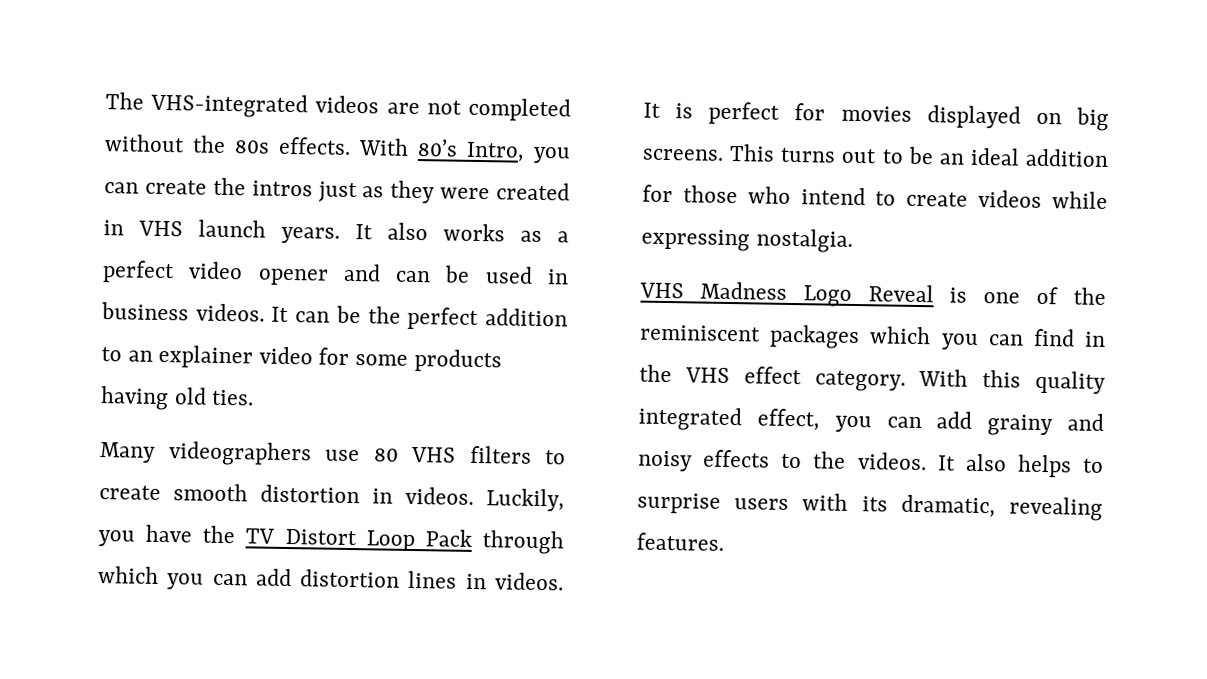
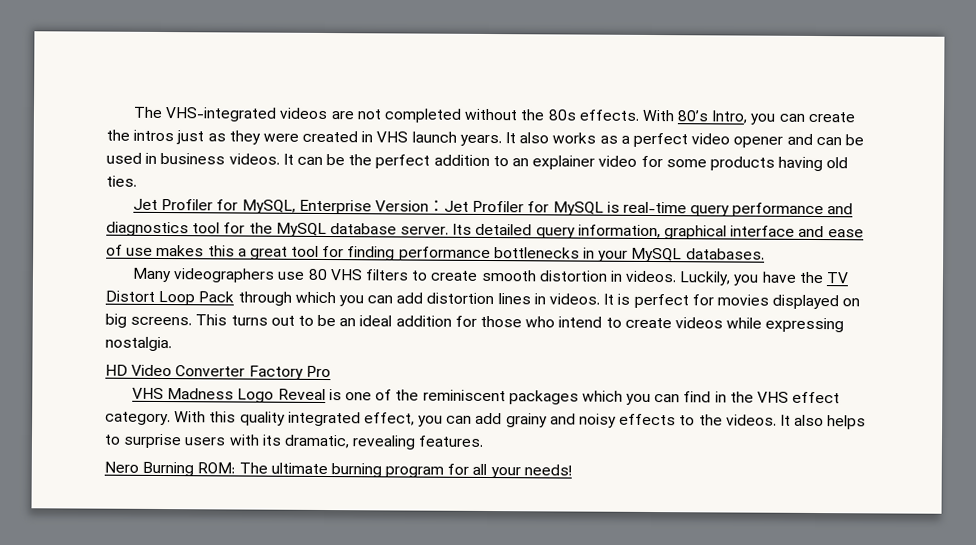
+ Jet Profiler for MySQL, Enterprise Version：Jet Profiler for MySQL is real-time query performance and diagnostics tool for the MySQL database server. Its detailed query information, graphical interface and ease of use makes this a great tool for finding performance bottlenecks in your MySQL databases.
+ HD Video Converter Factory Pro
+ Nero Burning ROM: The ultimate burning program for all your needs!

